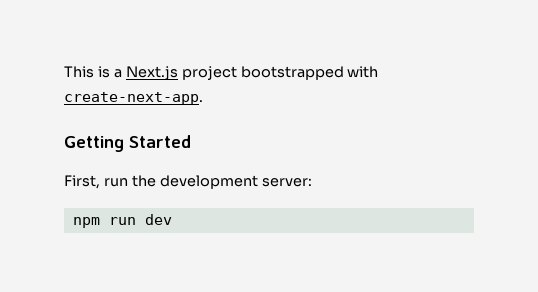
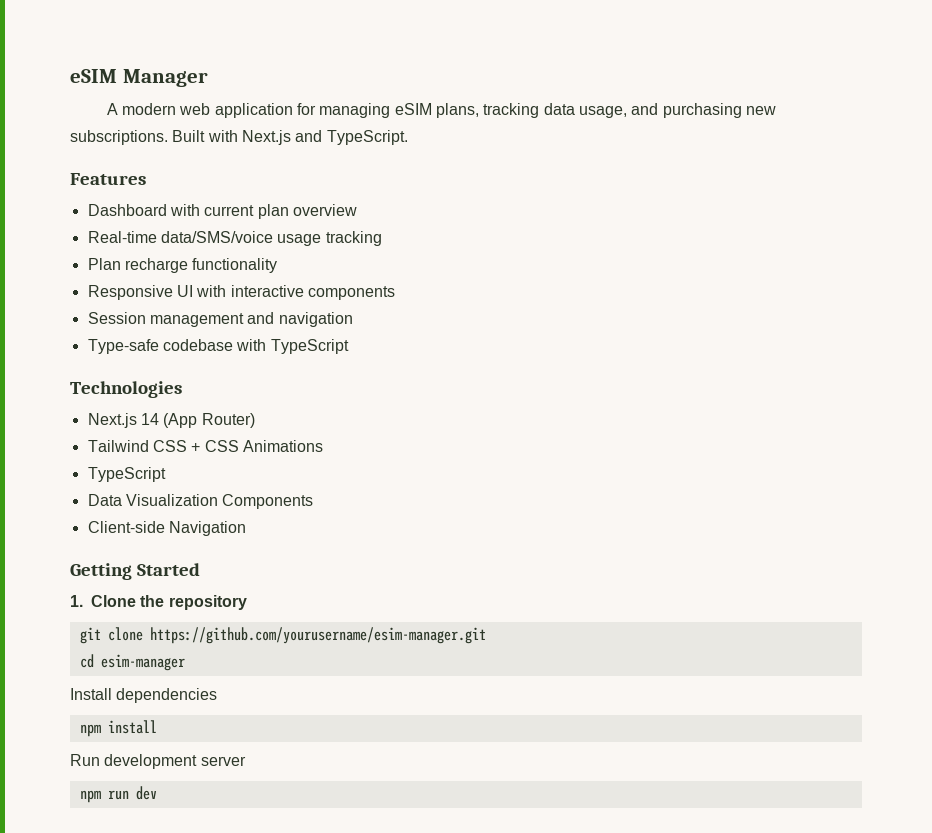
- This is a Next.js project bootstrapped with create-next-app.
+ eSIM Manager
+ A modern web application for managing eSIM plans, tracking data usage, and purchasing new subscriptions. Built with Next.js and TypeScript.
+ Features
+ Dashboard with current plan overview
+ Real-time data/SMS/voice usage tracking
+ Plan recharge functionality
+ Responsive UI with interactive components
+ Session management and navigation
+ Type-safe codebase with TypeScript
+ Technologies
+ Next.js 14 (App Router)
+ Tailwind CSS + CSS Animations
+ TypeScript
+ Data Visualization Components
+ Client-side Navigation
  Getting Started
- First, run the development server:
+ 1. Clone the repository
+ git clone https://github.com/yourusername/esim-manager.git
+ cd esim-manager
+ Install dependencies
+ npm install
+ Run development server

